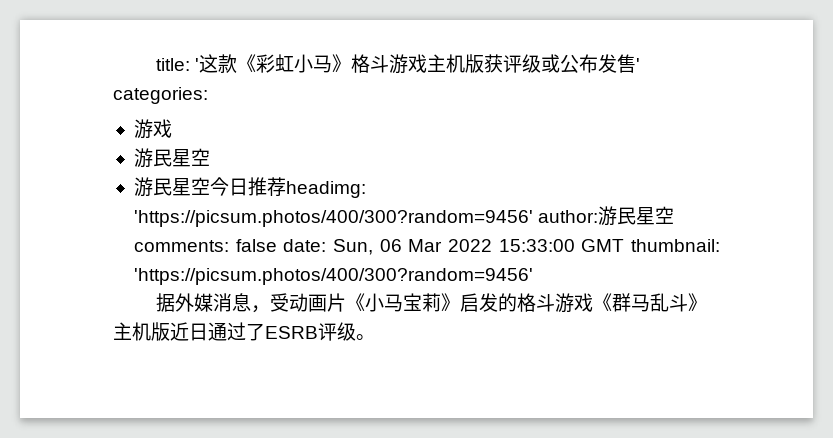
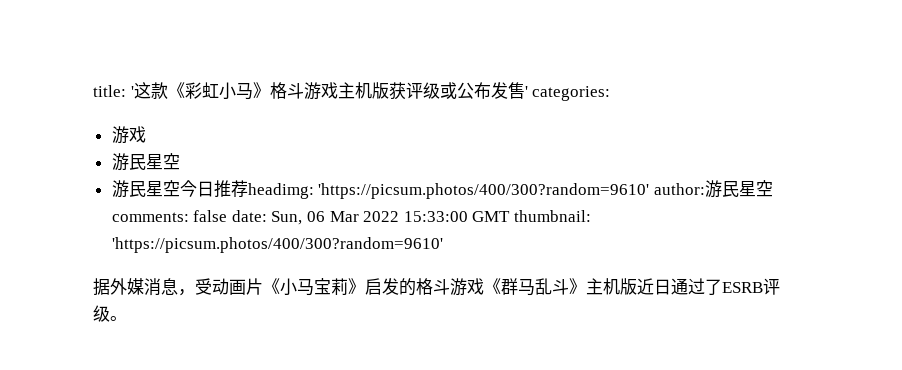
- 游民星空今日推荐headimg: 'https://picsum.photos/400/300?random=9456' author:游民星空comments: false date: Sun, 06 Mar 2022 15:33:00 GMT thumbnail: 'https://picsum.photos/400/300?random=9456'
+ 游民星空今日推荐headimg: 'https://picsum.photos/400/300?random=9610' author:游民星空comments: false date: Sun, 06 Mar 2022 15:33:00 GMT thumbnail: 'https://picsum.photos/400/300?random=9610'

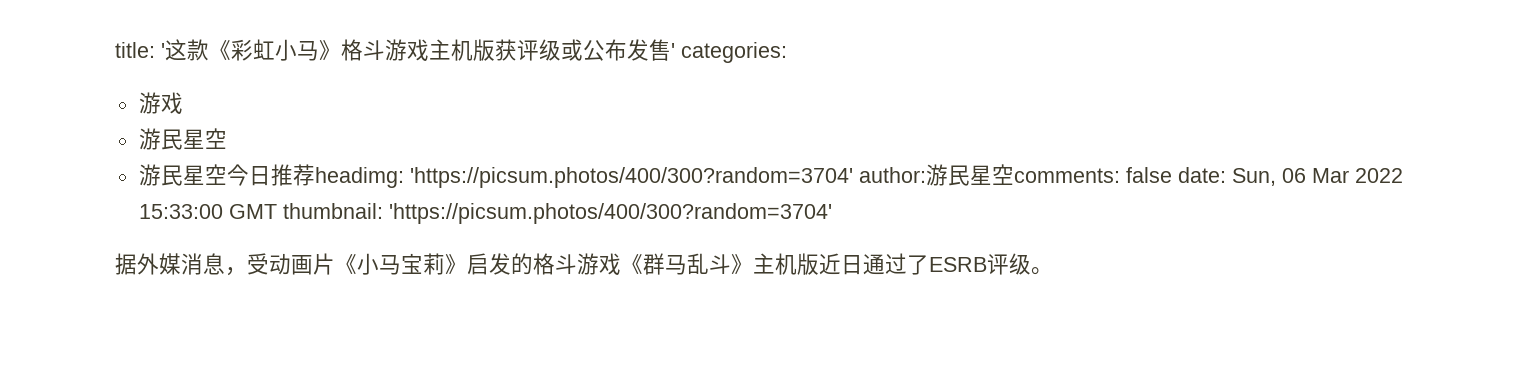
- 游民星空今日推荐headimg: 'https://picsum.photos/400/300?random=9610' author:游民星空comments: false date: Sun, 06 Mar 2022 15:33:00 GMT thumbnail: 'https://picsum.photos/400/300?random=9610'
+ 游民星空今日推荐headimg: 'https://picsum.photos/400/300?random=3704' author:游民星空comments: false date: Sun, 06 Mar 2022 15:33:00 GMT thumbnail: 'https://picsum.photos/400/300?random=3704'

